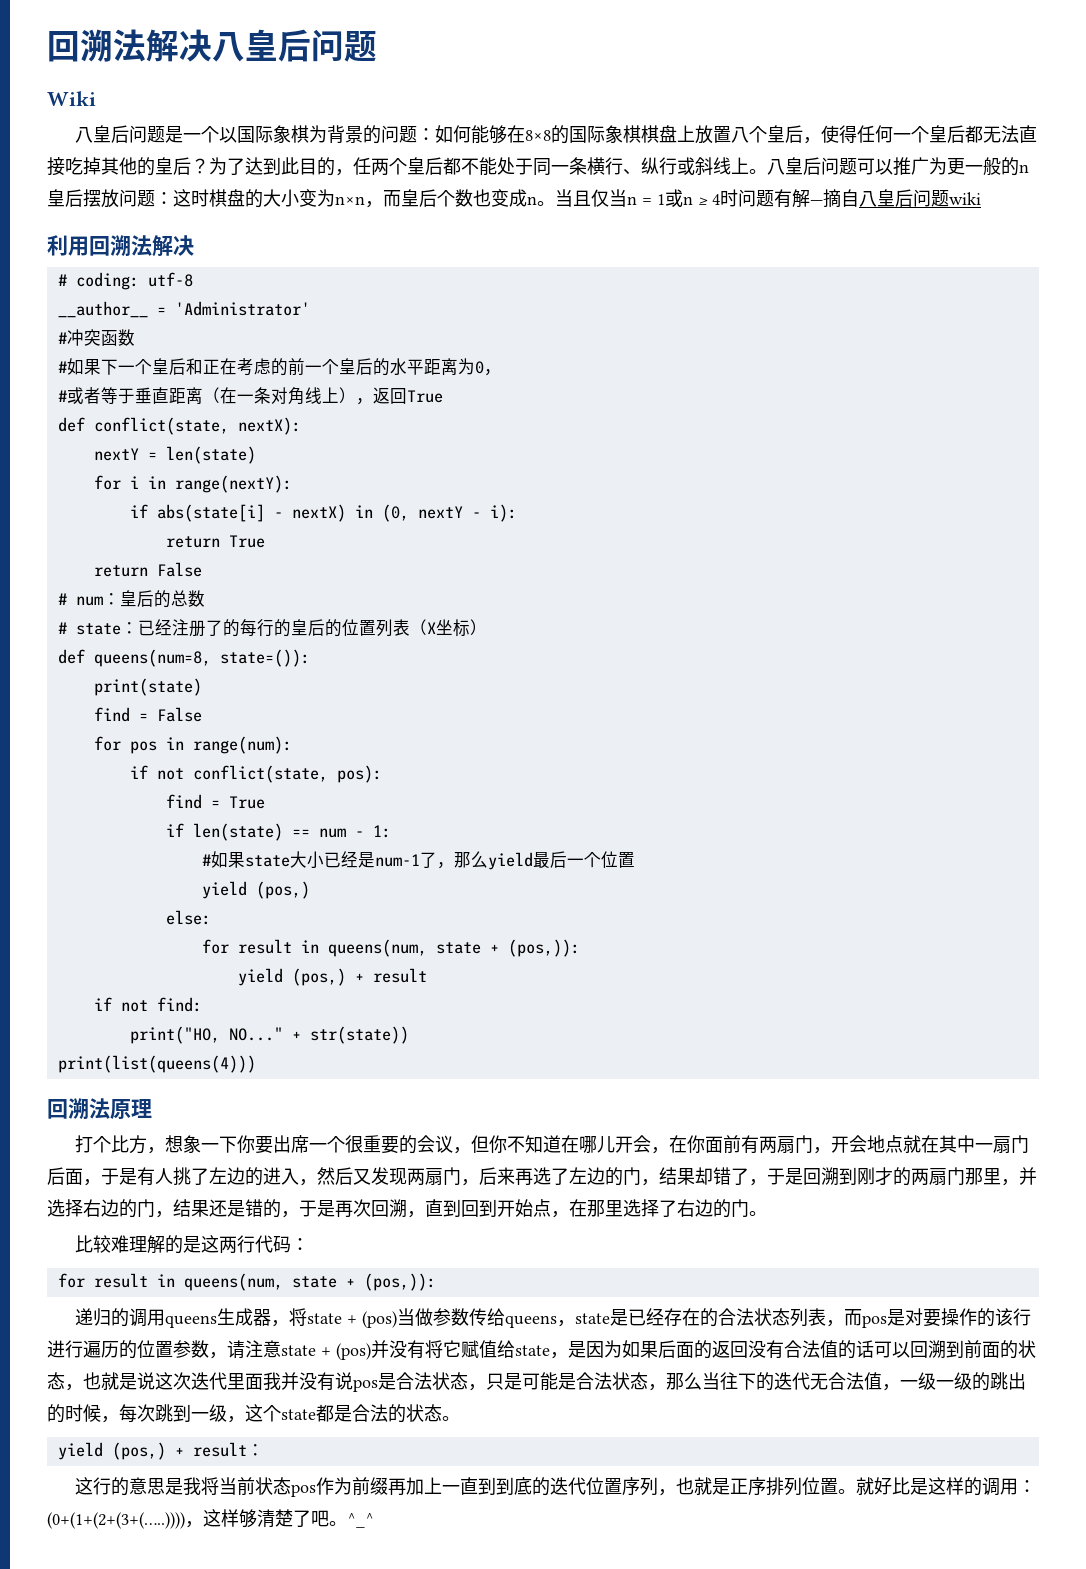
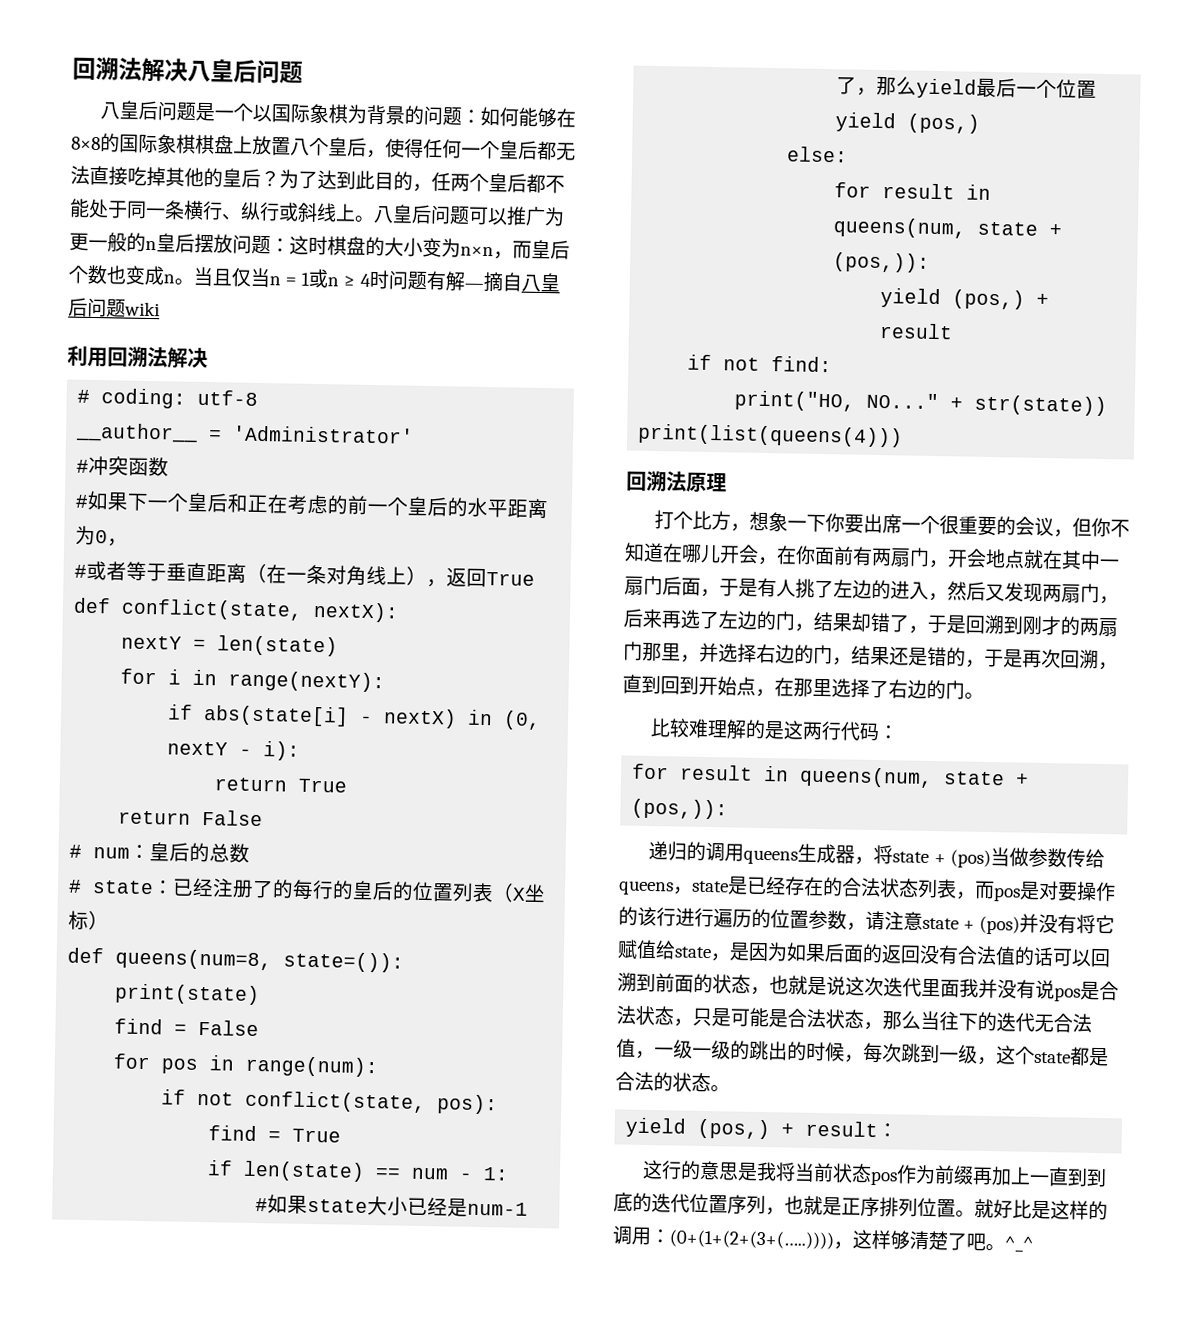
- Wiki

